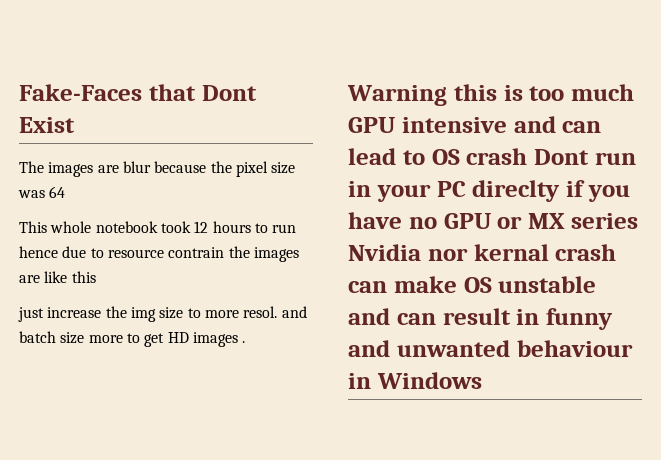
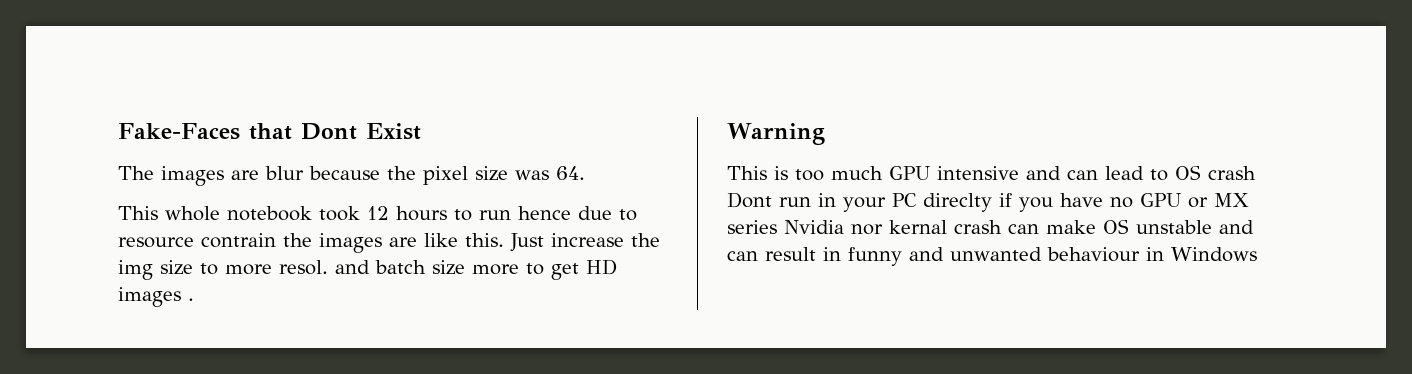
- The images are blur because the pixel size was 64
+ The images are blur because the pixel size was 64.
- This whole notebook took 12 hours to run hence due to resource contrain the images are like this
- just increase the img size to more resol. and batch size more to get HD images .
+ This whole notebook took 12 hours to run hence due to resource contrain the images are like this. Just increase the img size to more resol. and batch size more to get HD images .
- Warning this is too much GPU intensive and can lead to OS crash Dont run in your PC direclty if you have no GPU or MX series Nvidia nor kernal crash can make OS unstable and can result in funny and unwanted behaviour in Windows
+ Warning
+ This is too much GPU intensive and can lead to OS crash Dont run in your PC direclty if you have no GPU or MX series Nvidia nor kernal crash can make OS unstable and can result in funny and unwanted behaviour in Windows

